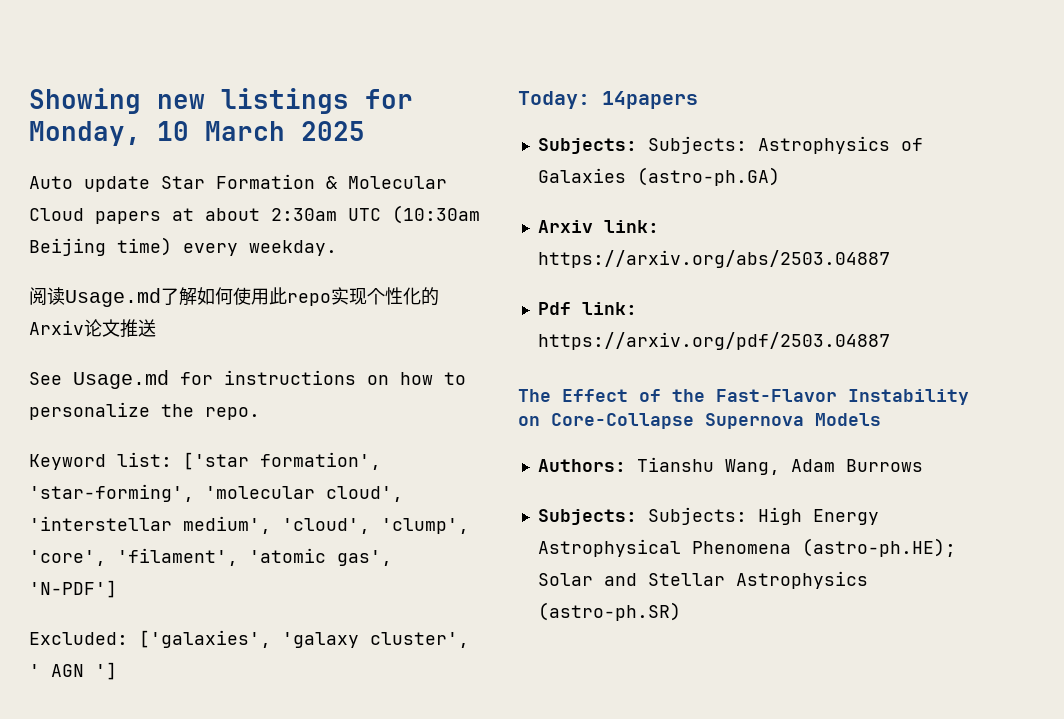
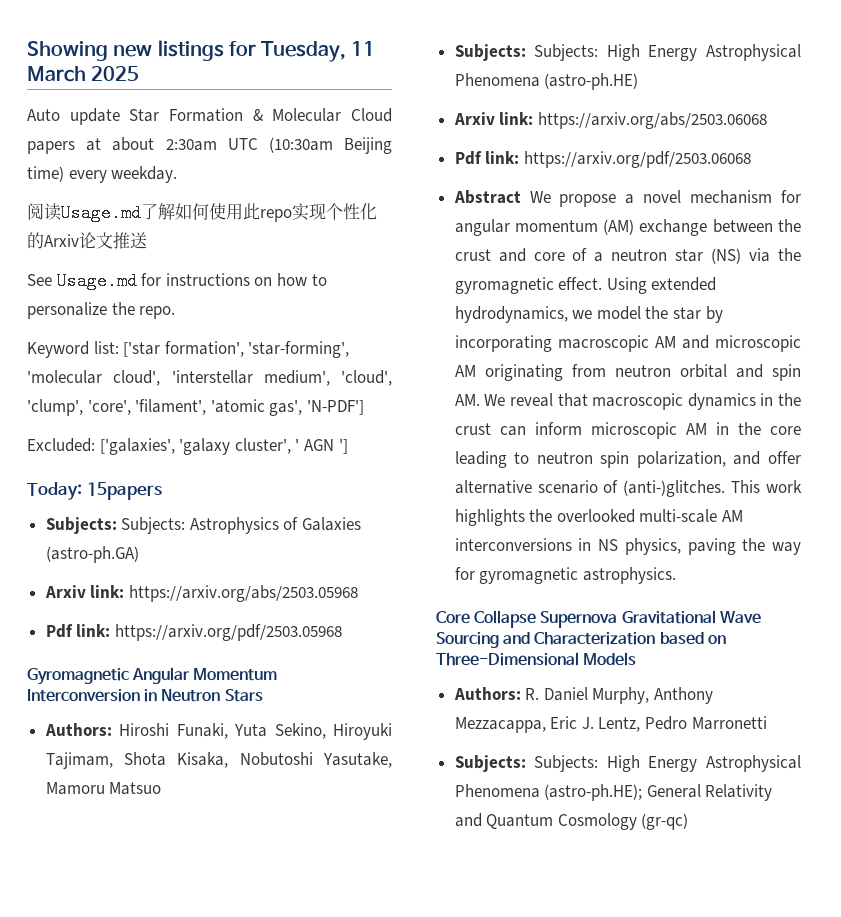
- Showing new listings for Monday, 10 March 2025
+ Showing new listings for Tuesday, 11 March 2025
- Today: 14papers
+ Today: 15papers
- Arxiv link: https://arxiv.org/abs/2503.04887
- Pdf link: https://arxiv.org/pdf/2503.04887
- The Effect of the Fast-Flavor Instability on Core-Collapse Supernova Models
- Authors: Tianshu Wang, Adam Burrows
+ Arxiv link: https://arxiv.org/abs/2503.05968
+ Pdf link: https://arxiv.org/pdf/2503.05968
+ Gyromagnetic Angular Momentum Interconversion in Neutron Stars
+ Authors: Hiroshi Funaki, Yuta Sekino, Hiroyuki Tajimam, Shota Kisaka, Nobutoshi Yasutake, Mamoru Matsuo
+ Subjects: Subjects: High Energy Astrophysical Phenomena (astro-ph.HE)
+ Arxiv link: https://arxiv.org/abs/2503.06068
+ Pdf link: https://arxiv.org/pdf/2503.06068
+ Abstract We propose a novel mechanism for angular momentum (AM) exchange between the crust and core of a neutron star (NS) via the gyromagnetic effect. Using extended hydrodynamics, we model the star by incorporating macroscopic AM and microscopic AM originating from neutron orbital and spin AM. We reveal that macroscopic dynamics in the crust can inform microscopic AM in the core leading to neutron spin polarization, and offer alternative scenario of (anti-)glitches. This work highlights the overlooked multi-scale AM interconversions in NS physics, paving the way for gyromagnetic astrophysics.
+ Core Collapse Supernova Gravitational Wave Sourcing and Characterization based on Three-Dimensional Models
+ Authors: R. Daniel Murphy, Anthony Mezzacappa, Eric J. Lentz, Pedro Marronetti
- Subjects: Subjects: High Energy Astrophysical Phenomena (astro-ph.HE); Solar and Stellar Astrophysics (astro-ph.SR)
+ Subjects: Subjects: High Energy Astrophysical Phenomena (astro-ph.HE); General Relativity and Quantum Cosmology (gr-qc)

